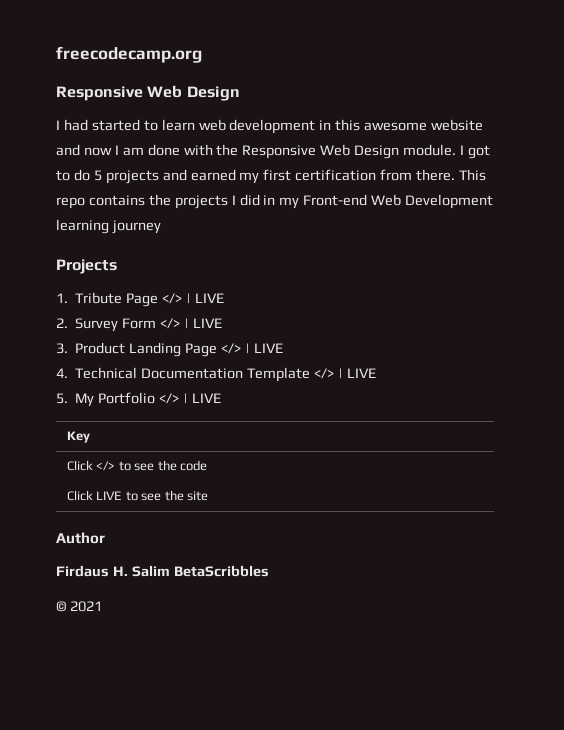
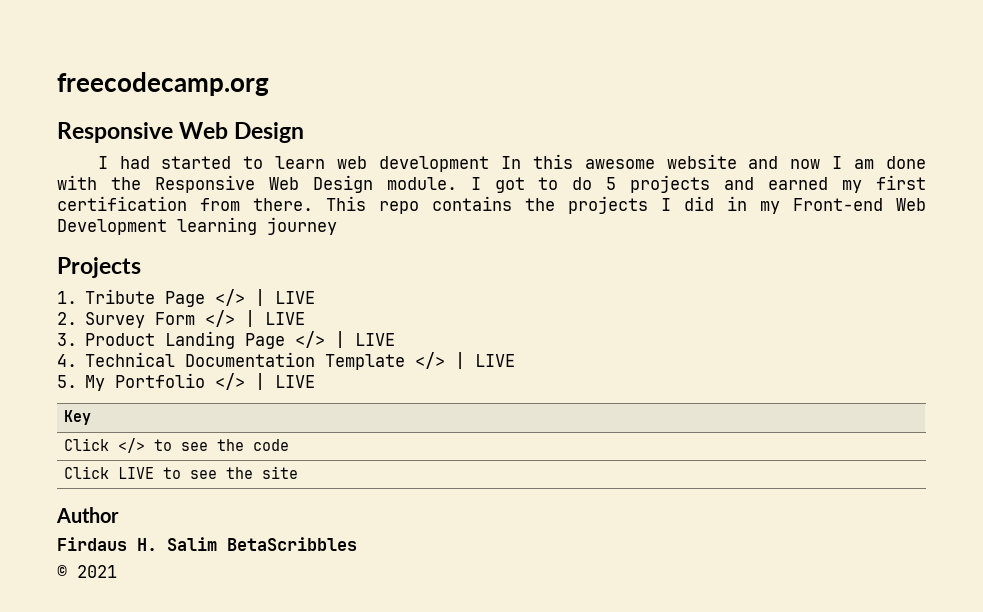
- I had started to learn web development in this awesome website and now I am done with the Responsive Web Design module.
+ I had started to learn web development In this awesome website and now I am done with the Responsive Web Design module.

